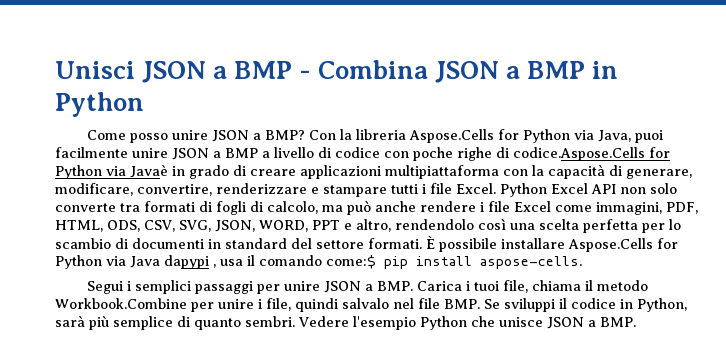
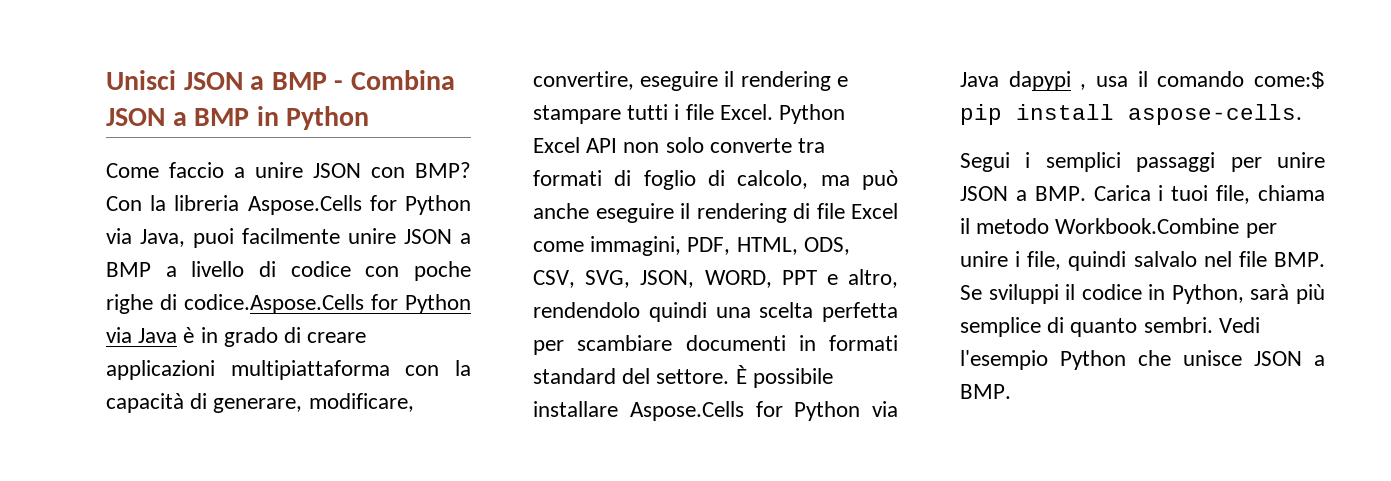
- Come posso unire JSON a BMP?
+ Come faccio a unire JSON con BMP?
- Con la libreria Aspose.Cells for Python via Java, puoi facilmente unire JSON a BMP a livello di codice con poche righe di codice.Aspose.Cells for Python via Javaè in grado di creare applicazioni multipiattaforma con la capacità di generare, modificare, convertire, renderizzare e stampare tutti i file Excel.
+ Con la libreria Aspose.Cells for Python via Java, puoi facilmente unire JSON a BMP a livello di codice con poche righe di codice.Aspose.Cells for Python via Java è in grado di creare applicazioni multipiattaforma con la capacità di generare, modificare, convertire, eseguire il rendering e stampare tutti i file Excel.
- Python Excel API non solo converte tra formati di fogli di calcolo, ma può anche rendere i file Excel come immagini, PDF, HTML, ODS, CSV, SVG, JSON, WORD, PPT e altro, rendendolo così una scelta perfetta per lo scambio di documenti in standard del settore formati.
+ Python Excel API non solo converte tra formati di foglio di calcolo, ma può anche eseguire il rendering di file Excel come immagini, PDF, HTML, ODS, CSV, SVG, JSON, WORD, PPT e altro, rendendolo quindi una scelta perfetta per scambiare documenti in formati standard del settore.
- Vedere l'esempio Python che unisce JSON a BMP.
+ Vedi l'esempio Python che unisce JSON a BMP.

